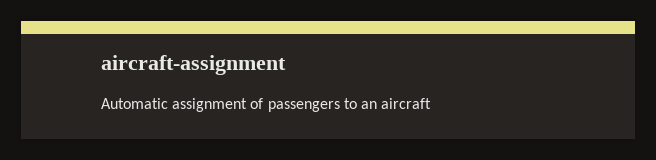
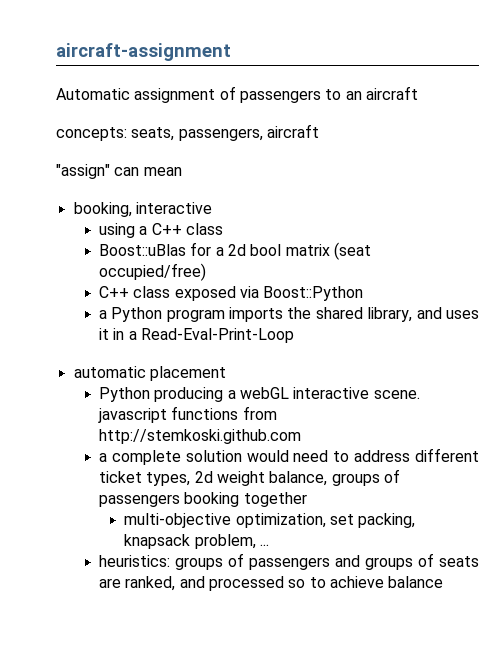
+ concepts: seats, passengers, aircraft
+ "assign" can mean
+ booking, interactive
+ using a C++ class
+ Boost::uBlas for a 2d bool matrix (seat occupied/free)
+ C++ class exposed via Boost::Python
+ a Python program imports the shared library, and uses it in a Read-Eval-Print-Loop
+ automatic placement
+ Python producing a webGL interactive scene. javascript functions from http://stemkoski.github.com
+ a complete solution would need to address different ticket types, 2d weight balance, groups of passengers booking together
+ multi-objective optimization, set packing, knapsack problem, ...
+ heuristics: groups of passengers and groups of seats are ranked, and processed so to achieve balance

